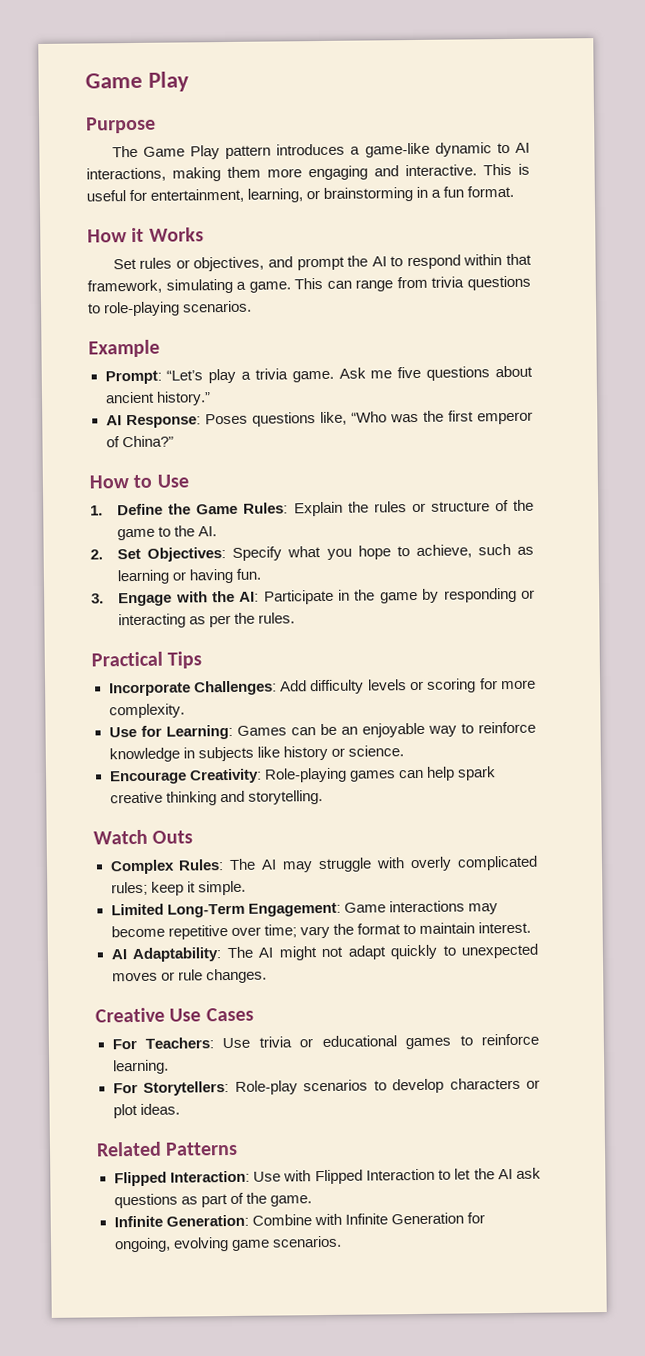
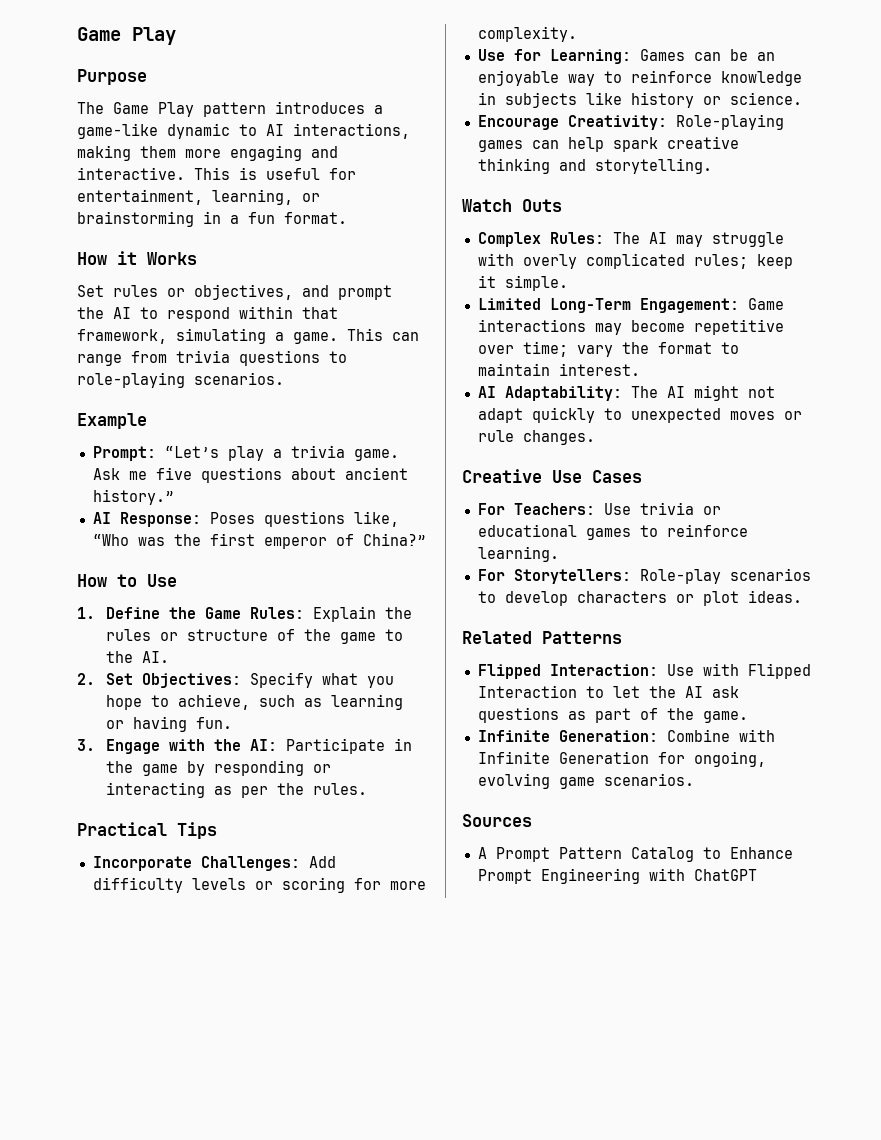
+ Sources
+ A Prompt Pattern Catalog to Enhance Prompt Engineering with ChatGPT

